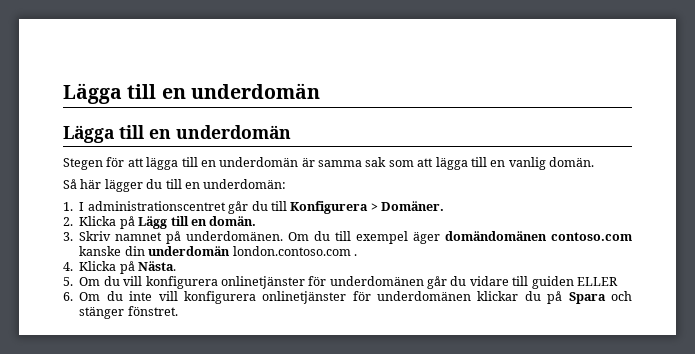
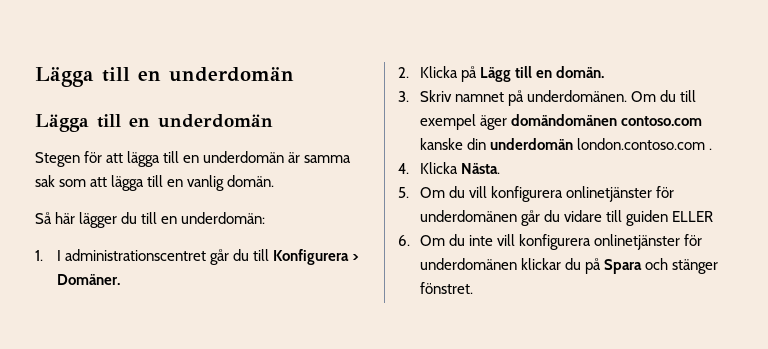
- 4. Klicka på Nästa.
+ 4. Klicka Nästa.

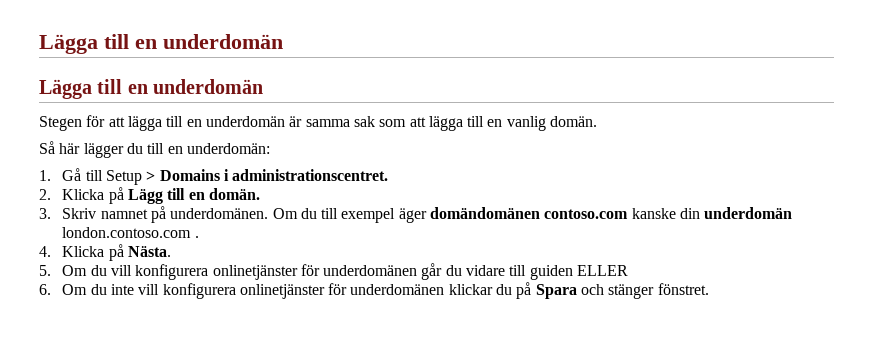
- 1. I administrationscentret går du till Konfigurera > Domäner.
+ 1. Gå till Setup > Domains i administrationscentret.
- 4. Klicka Nästa.
+ 4. Klicka på Nästa.

